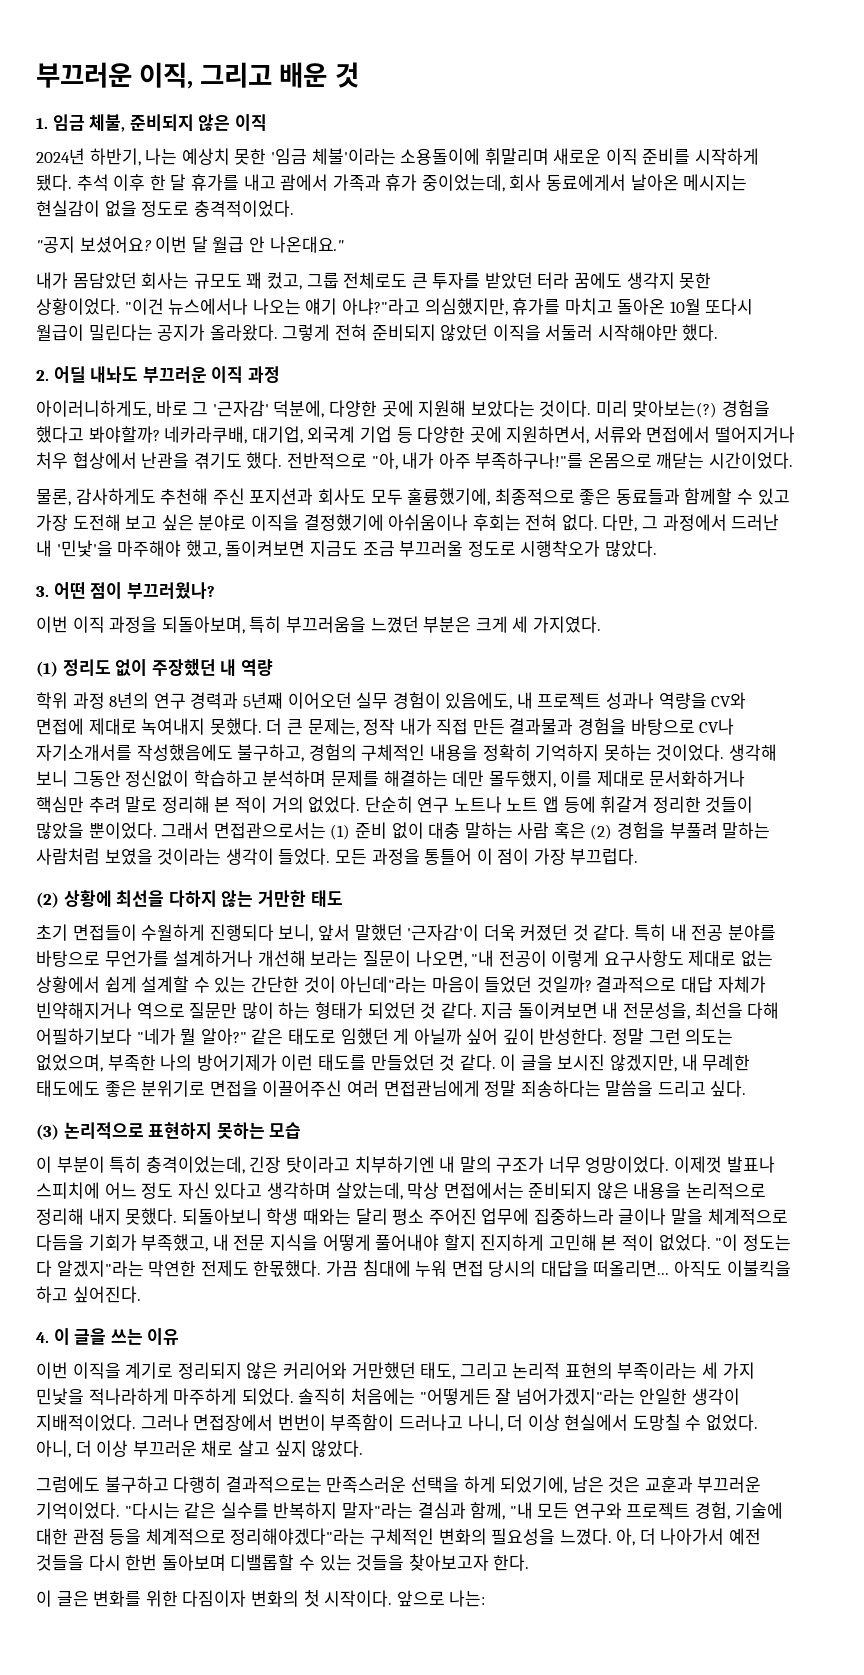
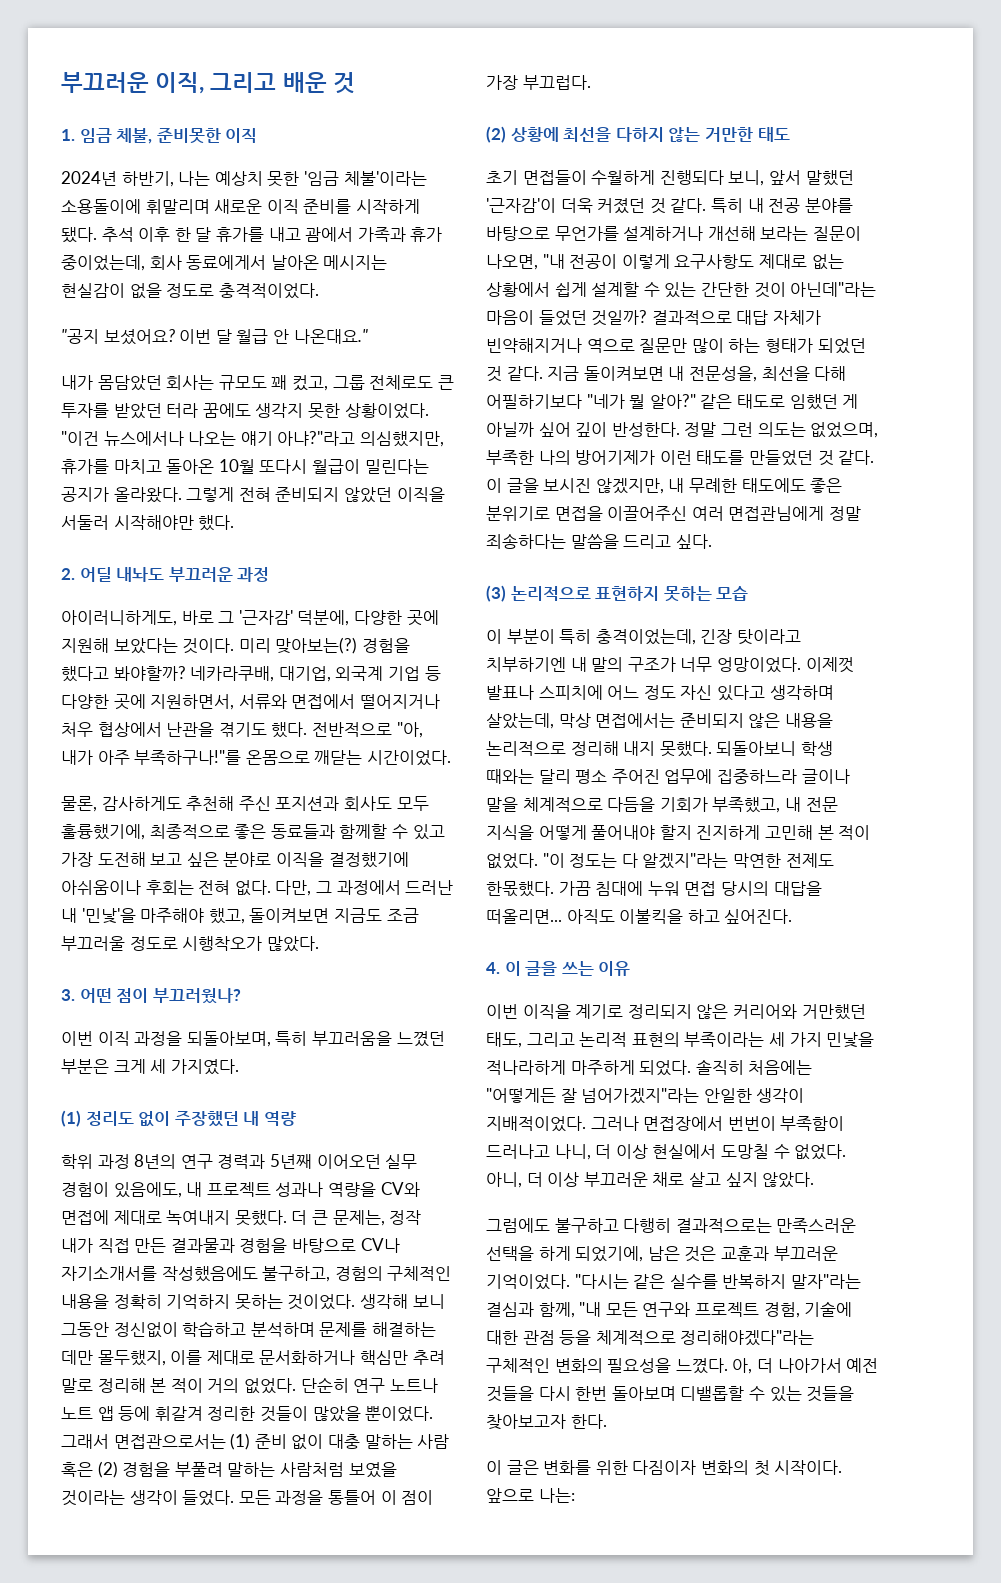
- 1. 임금 체불, 준비되지 않은 이직
+ 1. 임금 체불, 준비못한 이직
- 2. 어딜 내놔도 부끄러운 이직 과정
+ 2. 어딜 내놔도 부끄러운 과정

